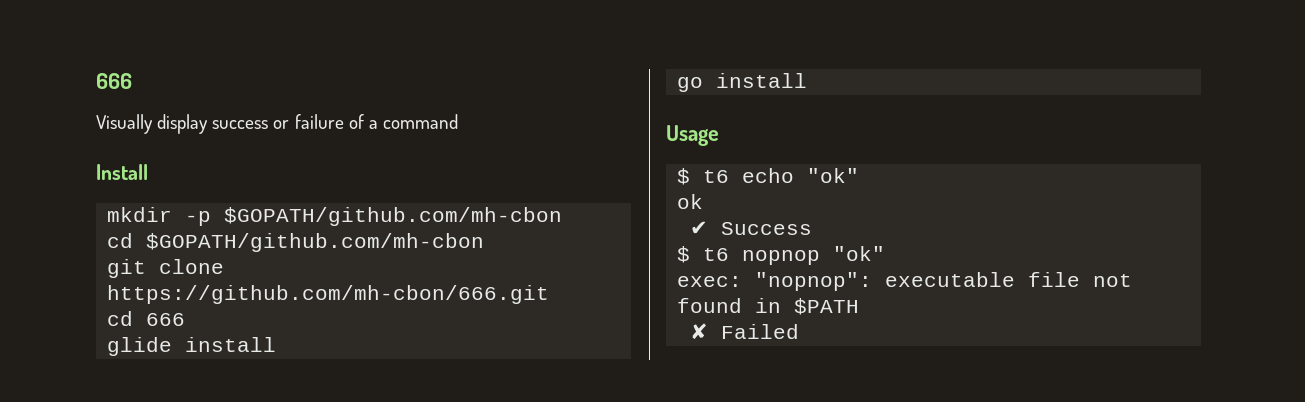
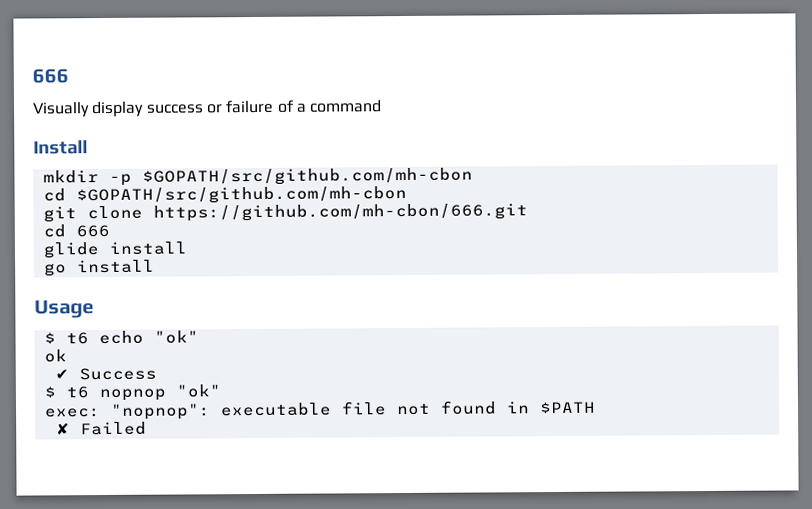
- mkdir -p $GOPATH/github.com/mh-cbon
- cd $GOPATH/github.com/mh-cbon
+ mkdir -p $GOPATH/src/github.com/mh-cbon
+ cd $GOPATH/src/github.com/mh-cbon

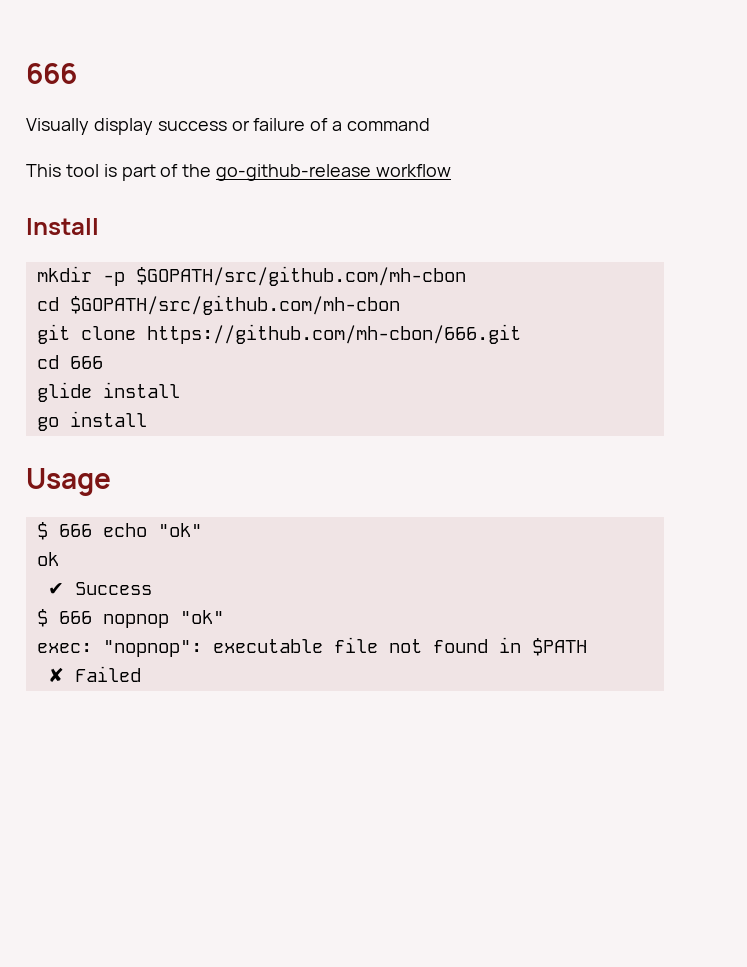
+ This tool is part of the go-github-release workflow
- $ t6 echo "ok"
+ $ 666 echo "ok"
- $ t6 nopnop "ok"
+ $ 666 nopnop "ok"

